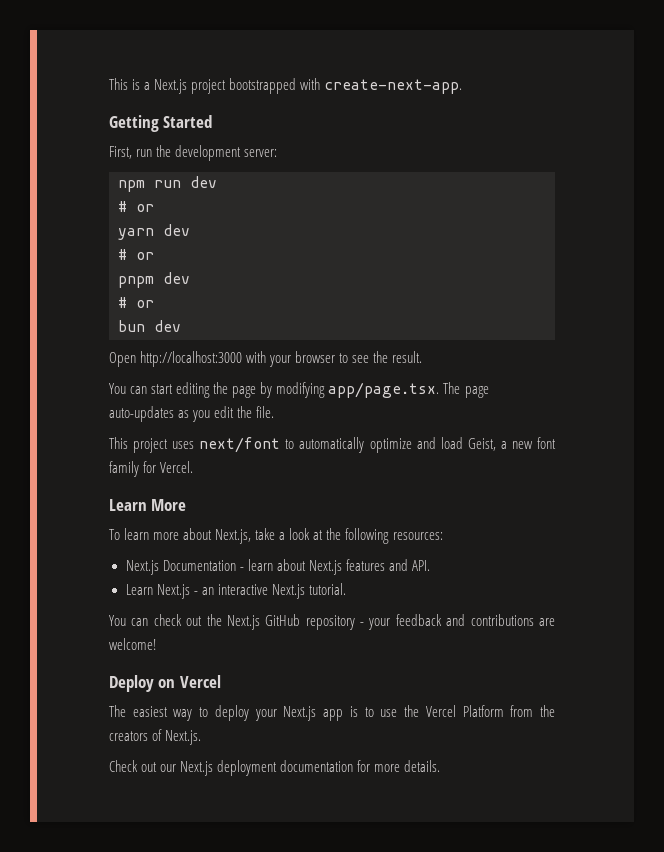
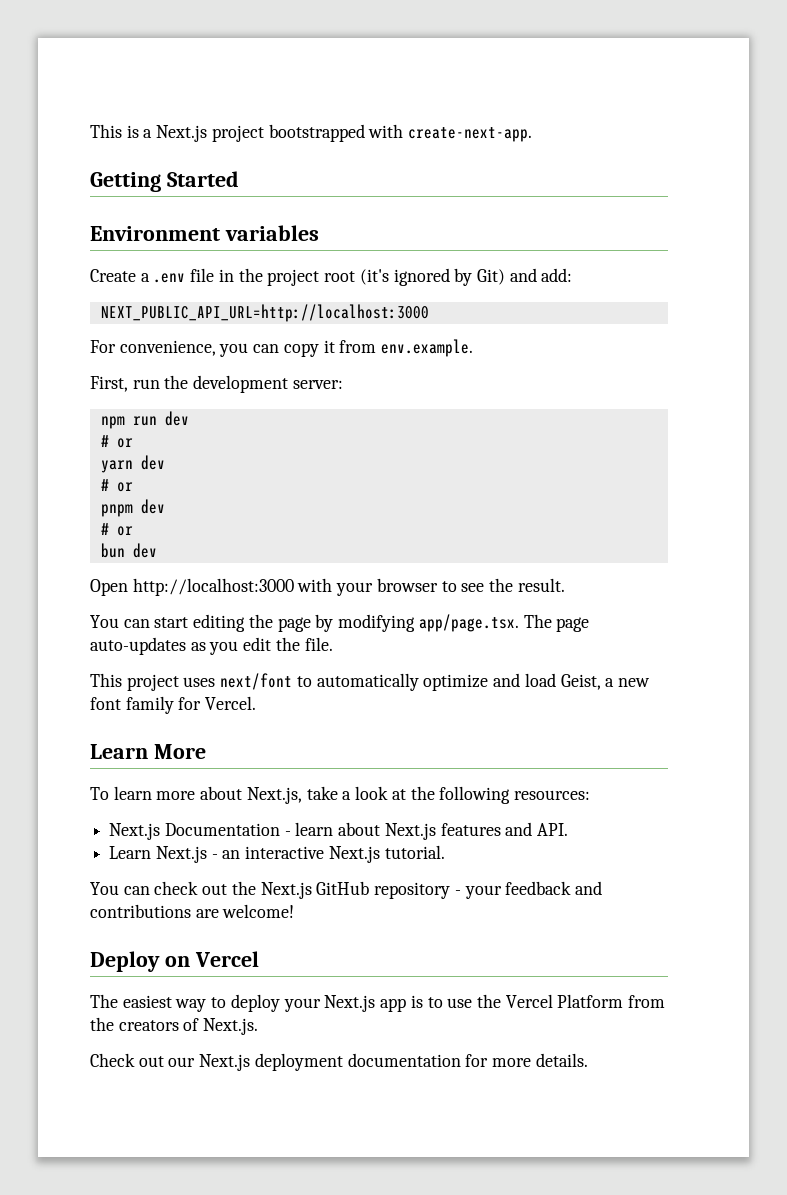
+ Environment variables
+ Create a .env file in the project root (it's ignored by Git) and add:
+ NEXT_PUBLIC_API_URL=http://localhost:3000
+ For convenience, you can copy it from env.example.

